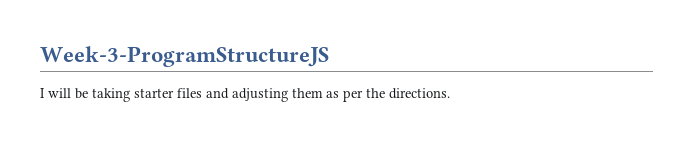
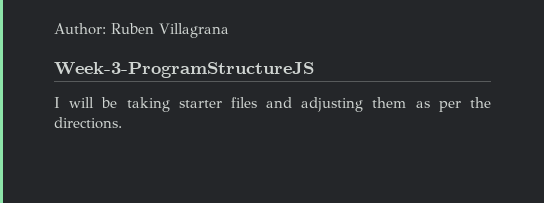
+ Author: Ruben Villagrana

